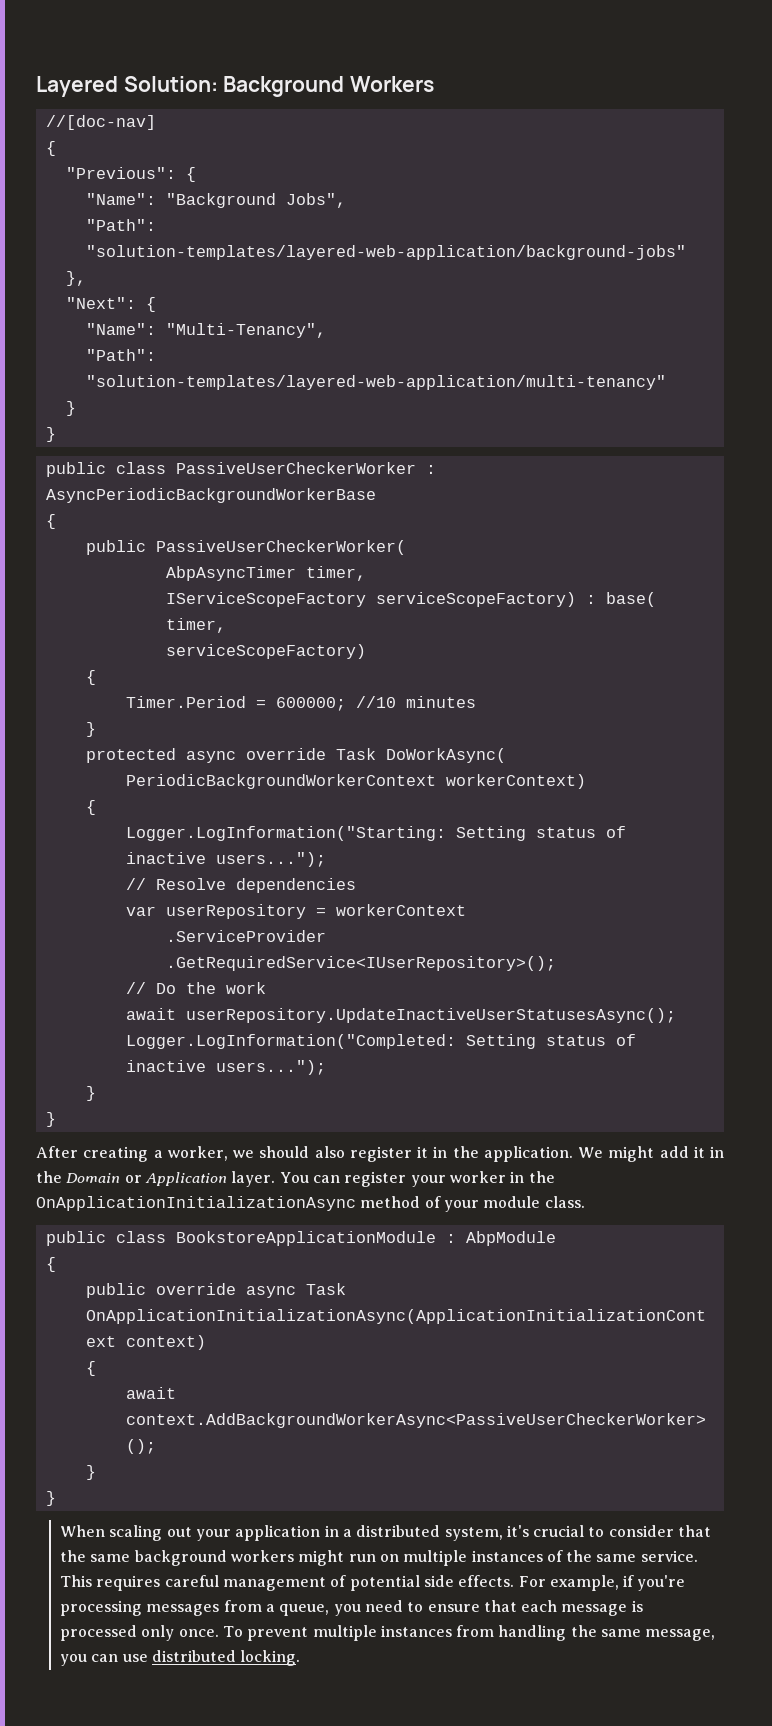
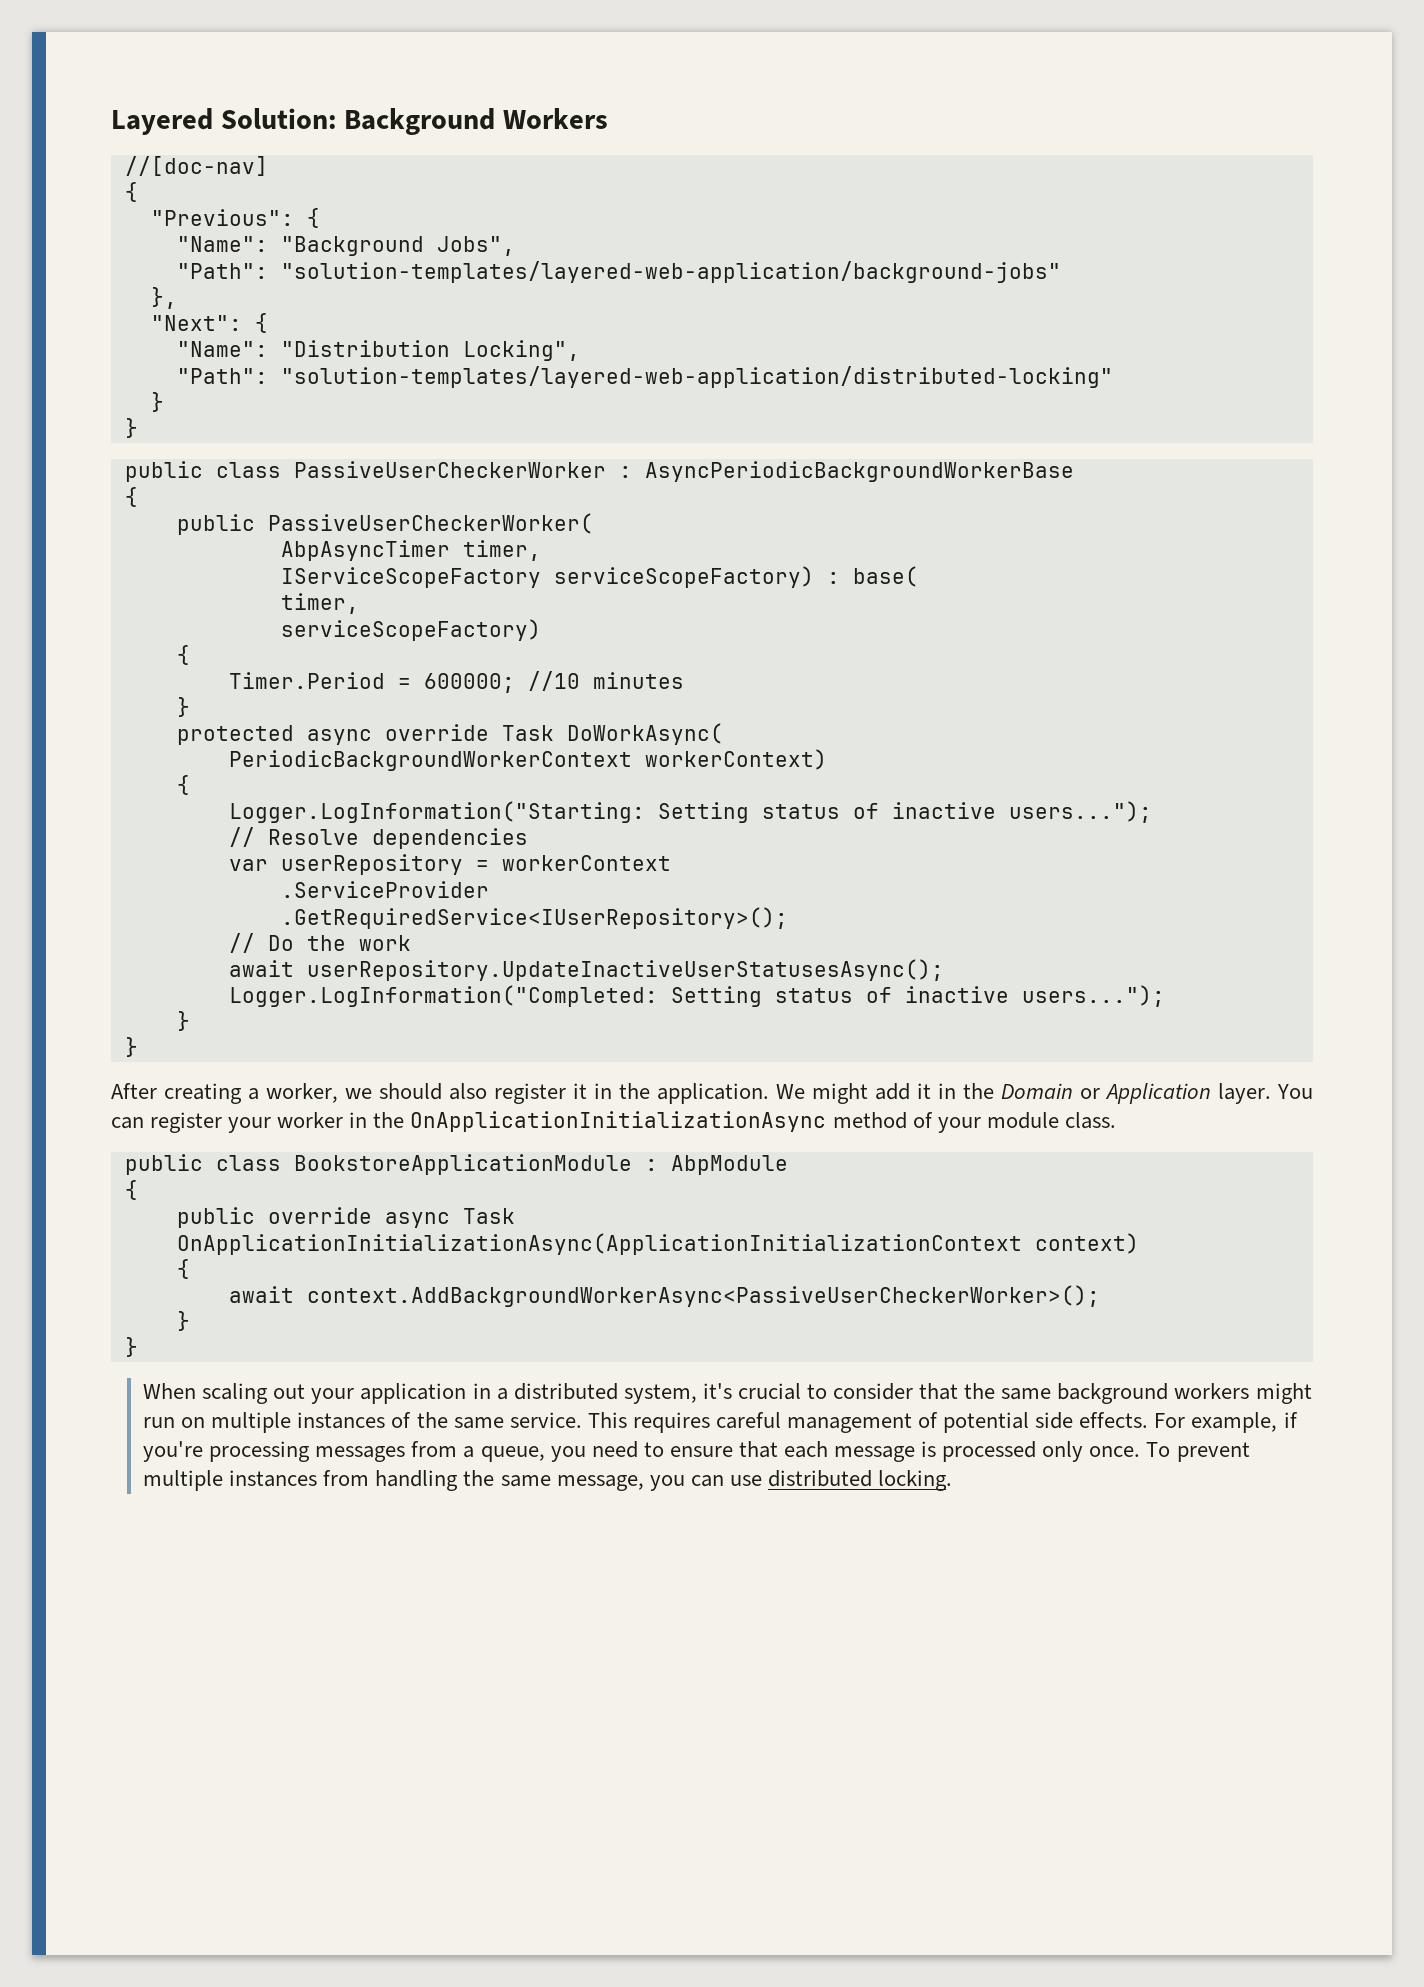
- "Name": "Multi-Tenancy",
- "Path": "solution-templates/layered-web-application/multi-tenancy"
+ "Name": "Distribution Locking",
+ "Path": "solution-templates/layered-web-application/distributed-locking"

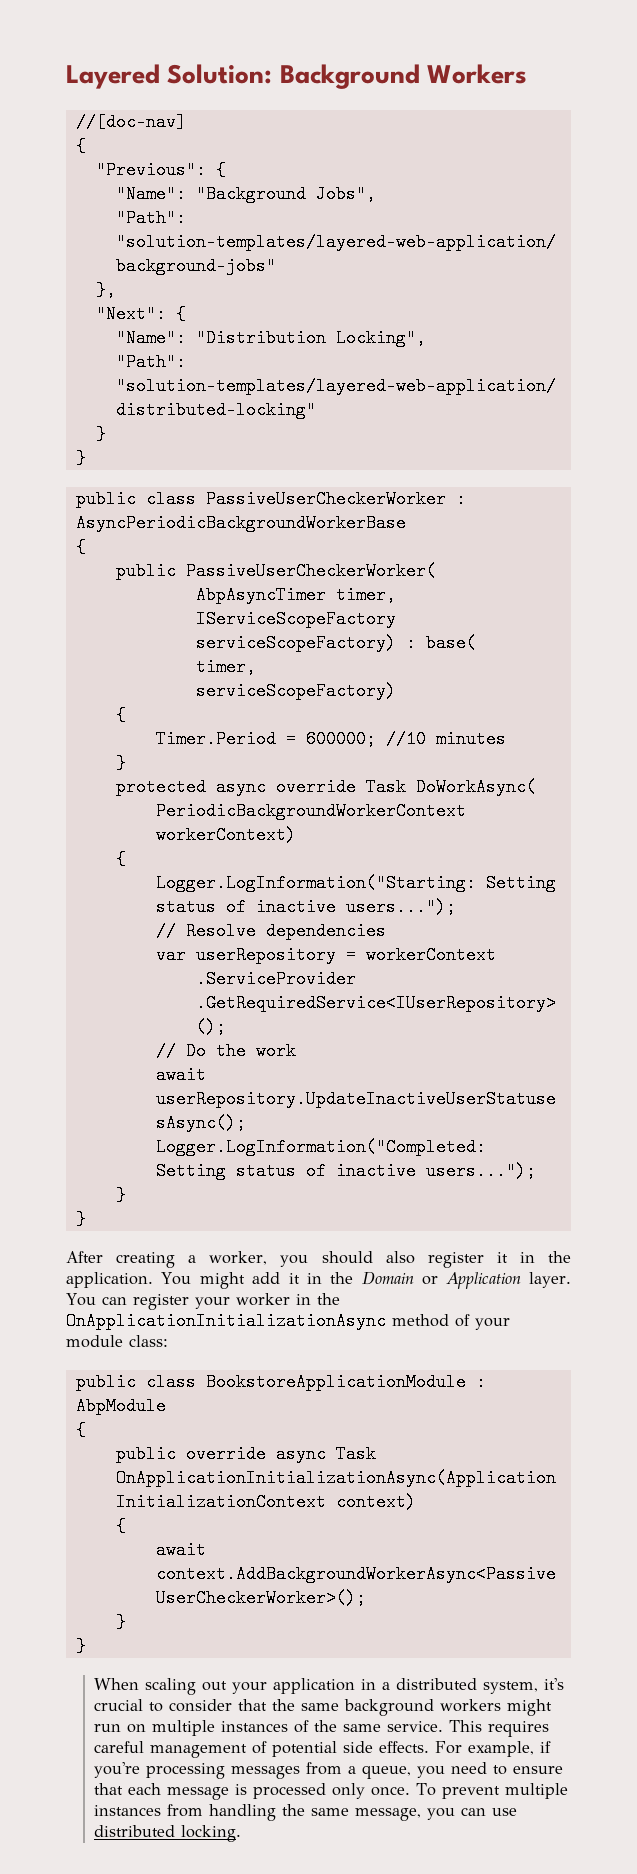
- After creating a worker, we should also register it in the application.
+ After creating a worker, you should also register it in the application.
- We might add it in the Domain or Application layer.
+ You might add it in the Domain or Application layer.
- You can register your worker in the OnApplicationInitializationAsync method of your module class.
+ You can register your worker in the OnApplicationInitializationAsync method of your module class:

